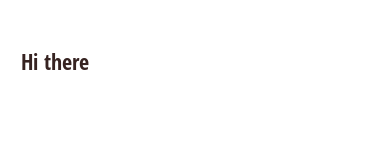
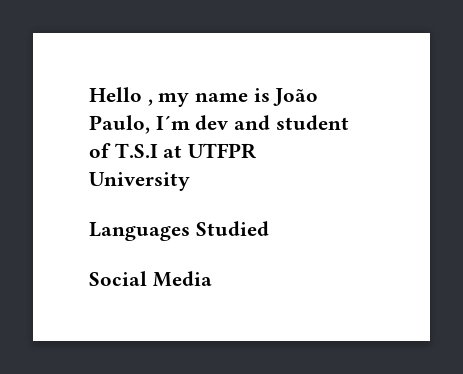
- Hi there
+ Hello , my name is João Paulo, I´m dev and student of T.S.I at UTFPR University
+ Languages Studied
+ Social Media

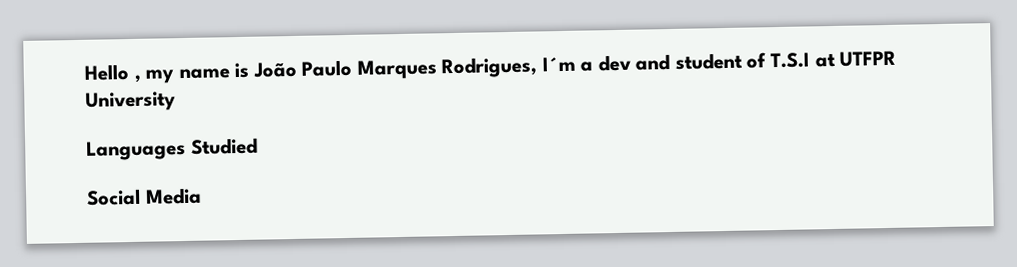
- Hello , my name is João Paulo, I´m dev and student of T.S.I at UTFPR University
+ Hello , my name is João Paulo Marques Rodrigues, I´m a dev and student of T.S.I at UTFPR University

